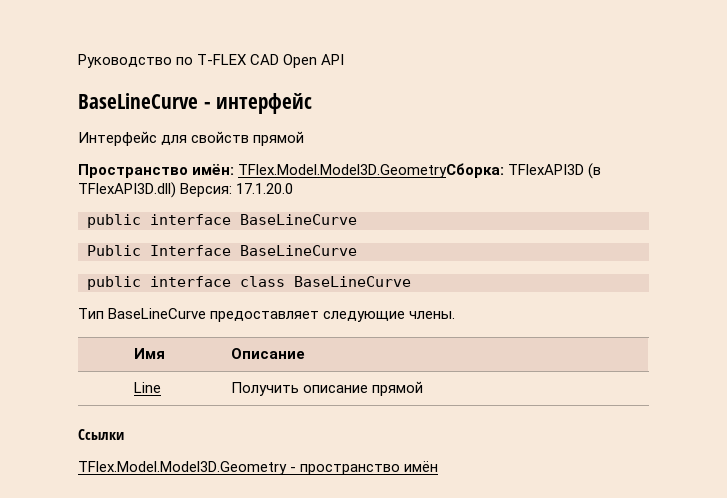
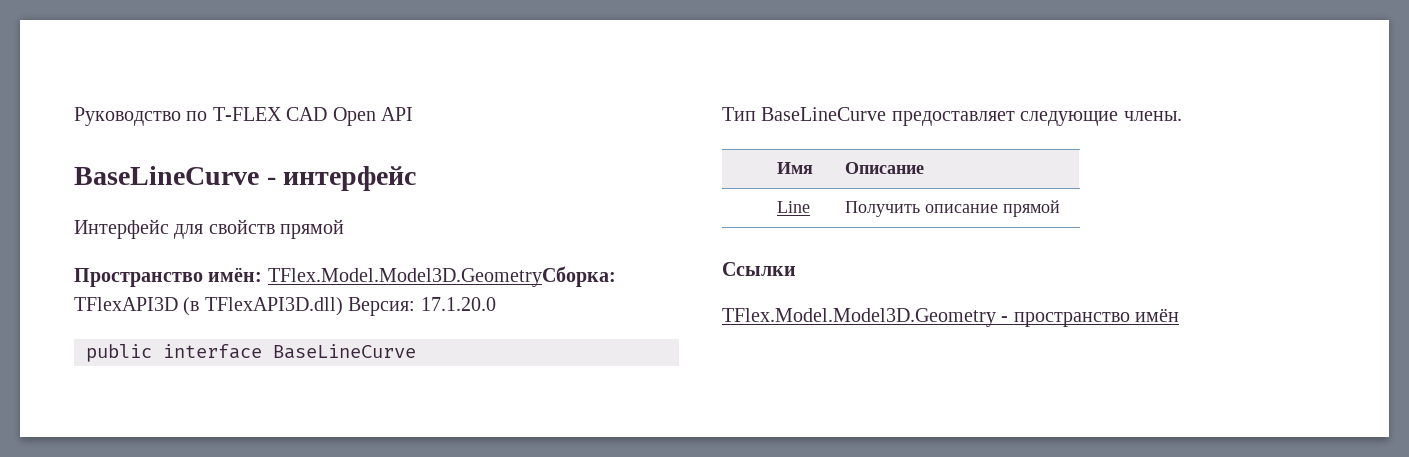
- Public Interface BaseLineCurve
- public interface class BaseLineCurve

